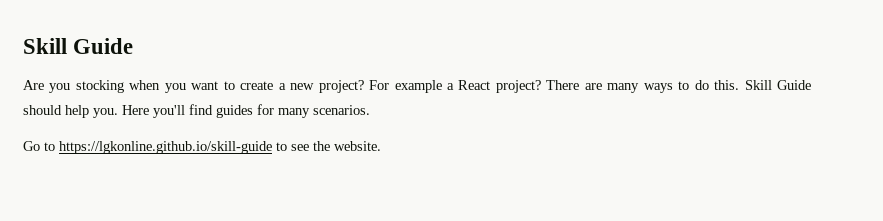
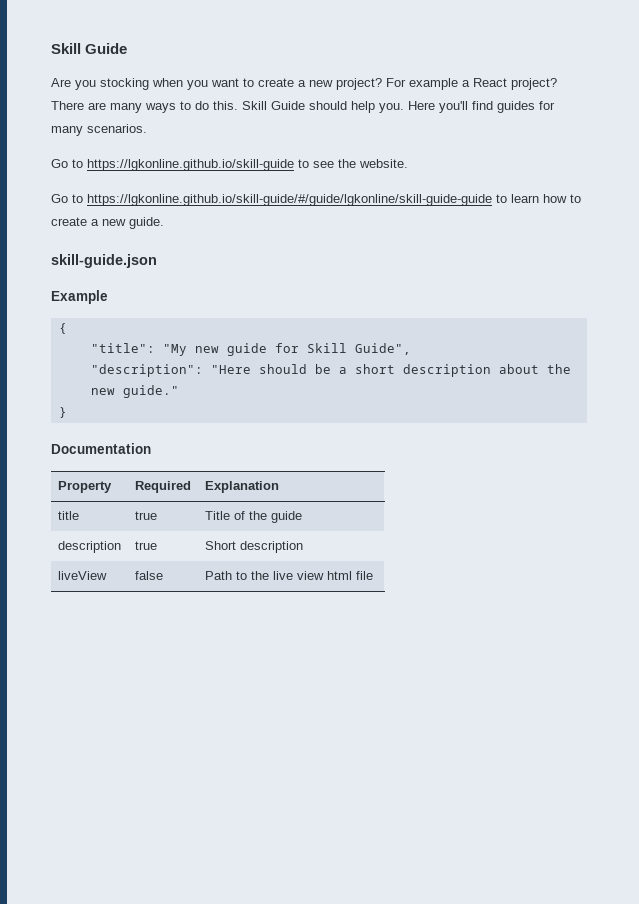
+ Go to https://lgkonline.github.io/skill-guide/#/guide/lgkonline/skill-guide-guide to learn how to create a new guide.
+ skill-guide.json
+ Example
+ {
+ "title": "My new guide for Skill Guide",
+ "description": "Here should be a short description about the new guide."
+ }
+ Documentation
+ Property | Required | Explanation
+ title | true | Title of the guide
+ description | true | Short description
+ liveView | false | Path to the live view html file

